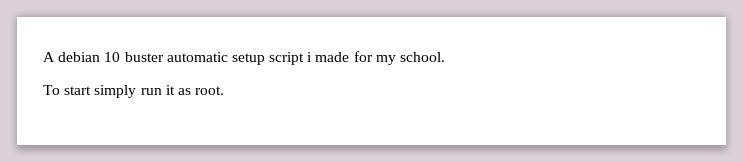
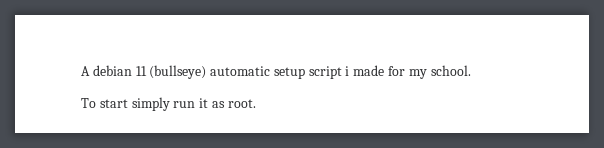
- A debian 10 buster automatic setup script i made for my school.
+ A debian 11 (bullseye) automatic setup script i made for my school.

